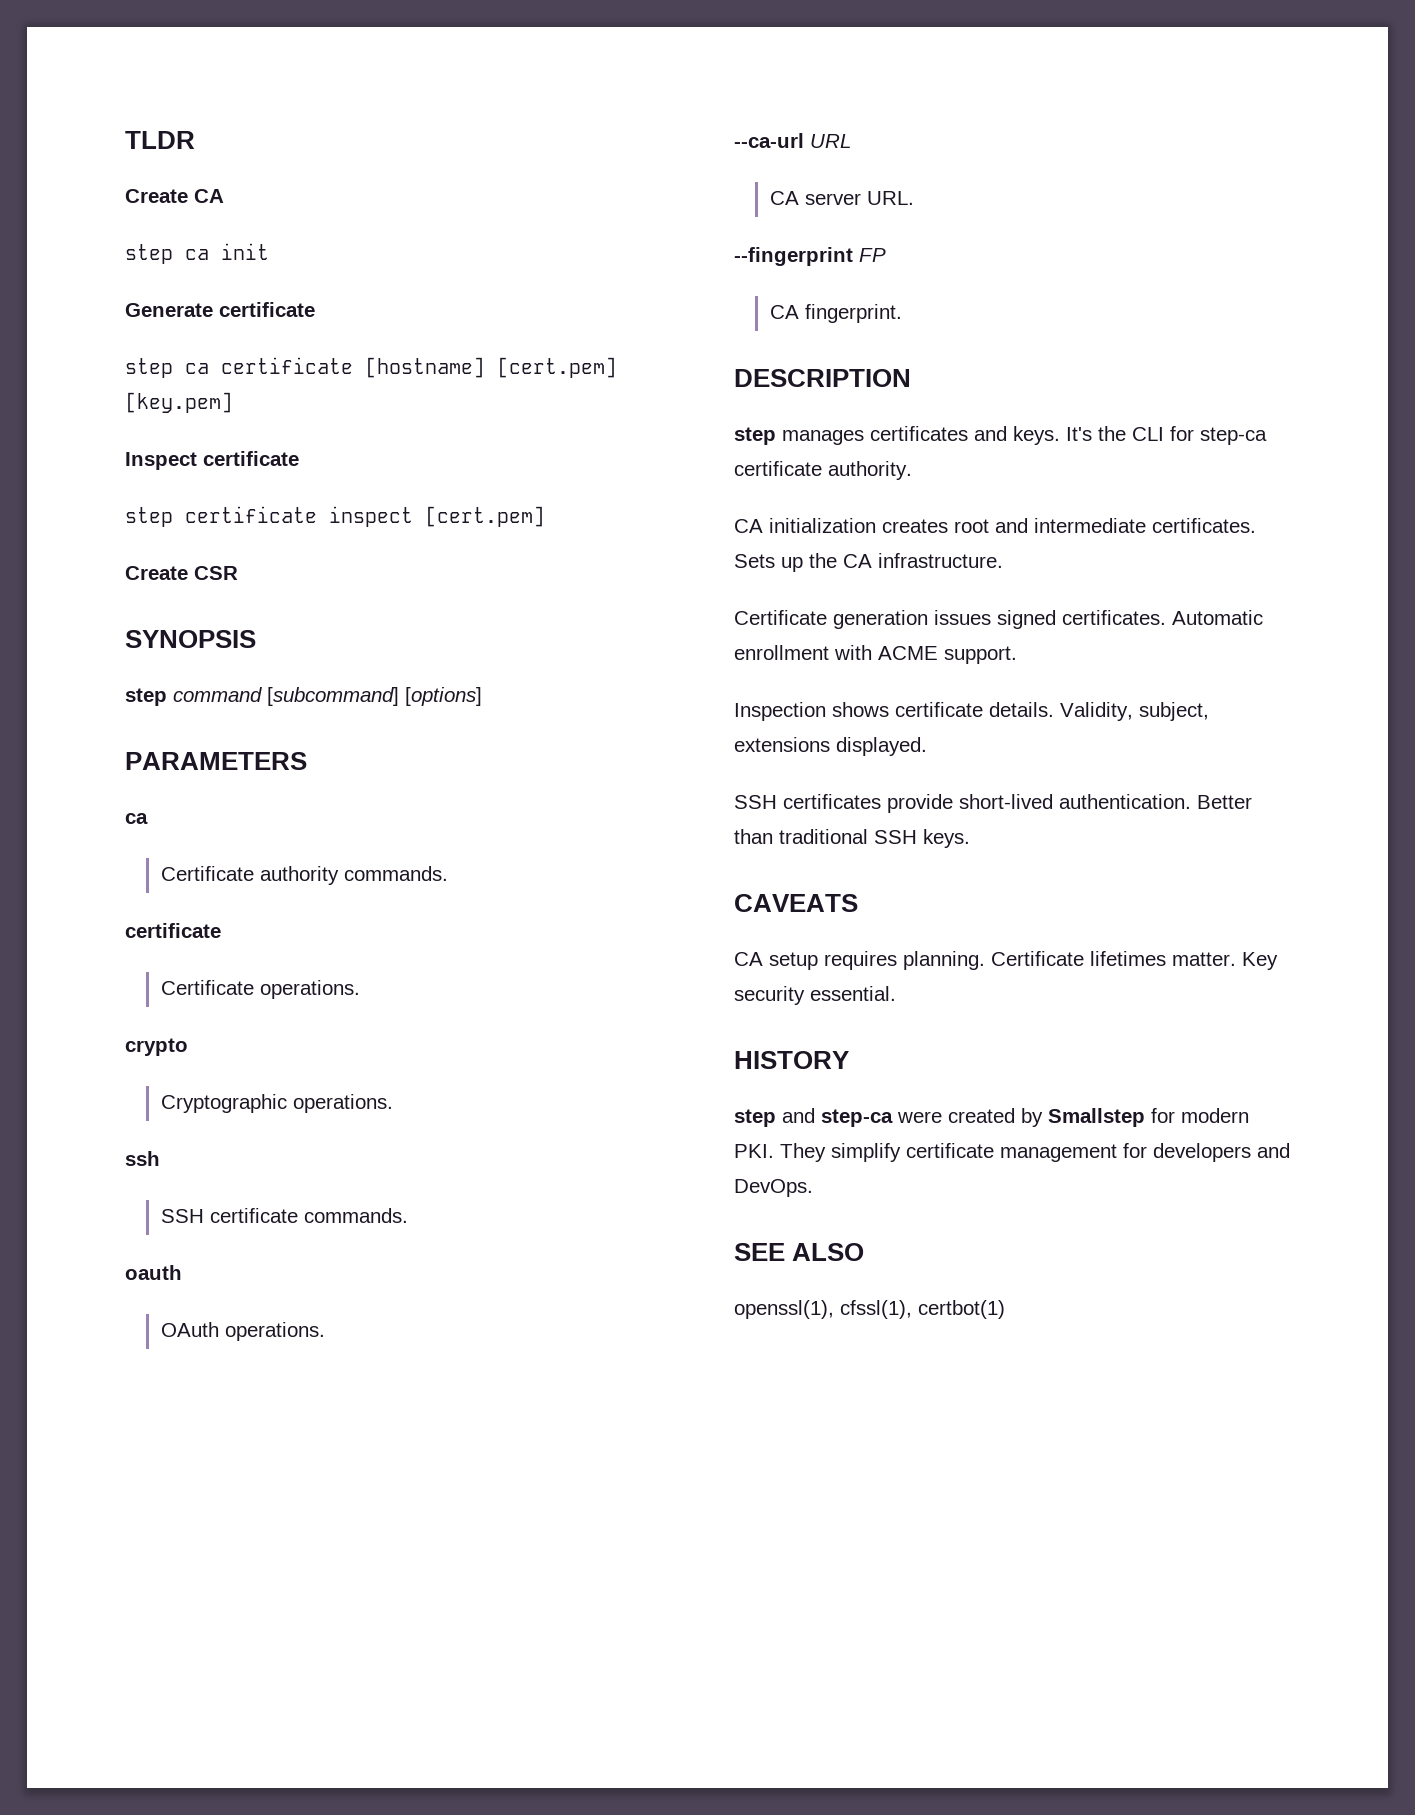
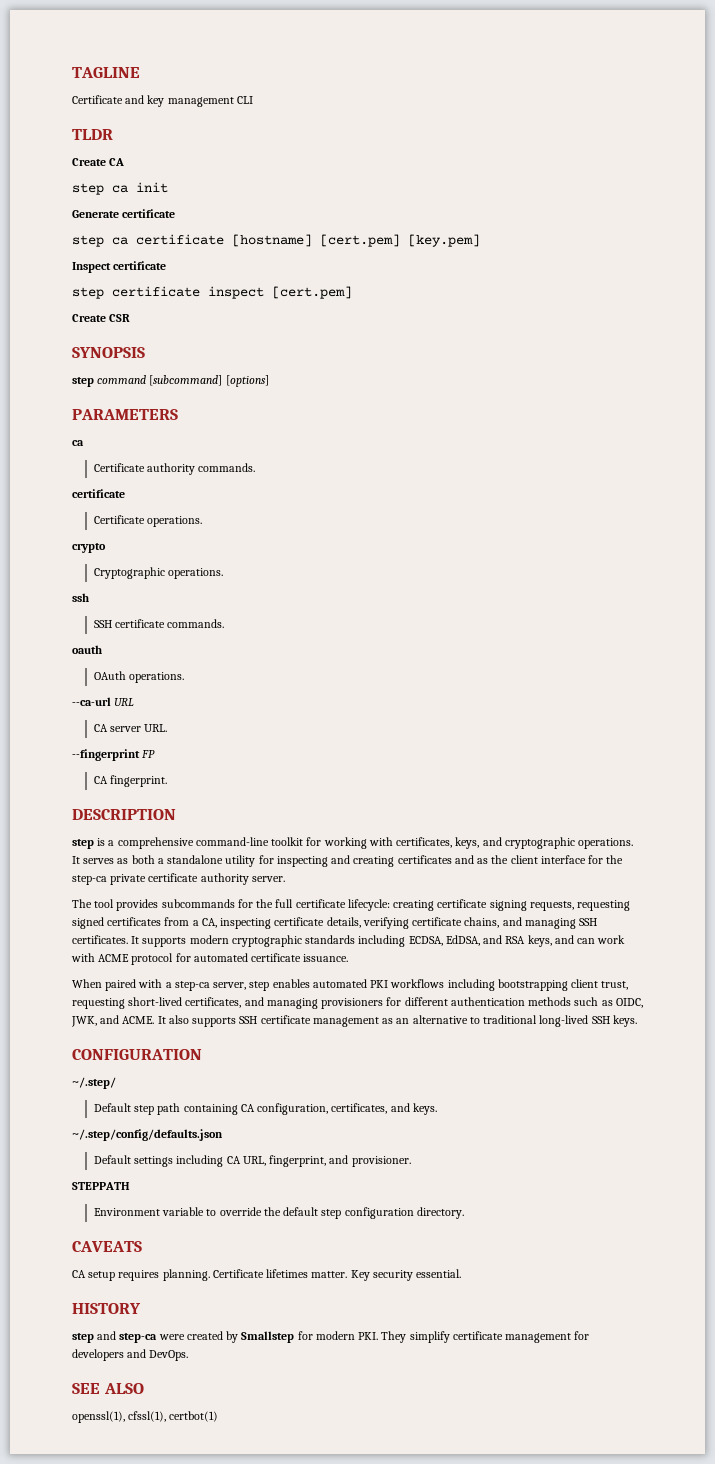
+ TAGLINE
+ Certificate and key management CLI
- step manages certificates and keys. It's the CLI for step-ca certificate authority.
- CA initialization creates root and intermediate certificates. Sets up the CA infrastructure.
- Certificate generation issues signed certificates. Automatic enrollment with ACME support.
- Inspection shows certificate details. Validity, subject, extensions displayed.
- SSH certificates provide short-lived authentication. Better than traditional SSH keys.
+ step is a comprehensive command-line toolkit for working with certificates, keys, and cryptographic operations. It serves as both a standalone utility for inspecting and creating certificates and as the client interface for the step-ca private certificate authority server.
+ The tool provides subcommands for the full certificate lifecycle: creating certificate signing requests, requesting signed certificates from a CA, inspecting certificate details, verifying certificate chains, and managing SSH certificates. It supports modern cryptographic standards including ECDSA, EdDSA, and RSA keys, and can work with ACME protocol for automated certificate issuance.
+ When paired with a step-ca server, step enables automated PKI workflows including bootstrapping client trust, requesting short-lived certificates, and managing provisioners for different authentication methods such as OIDC, JWK, and ACME. It also supports SSH certificate management as an alternative to traditional long-lived SSH keys.
+ CONFIGURATION
+ ~/.step/
+ Default step path containing CA configuration, certificates, and keys.
+ ~/.step/config/defaults.json
+ Default settings including CA URL, fingerprint, and provisioner.
+ STEPPATH
+ Environment variable to override the default step configuration directory.

